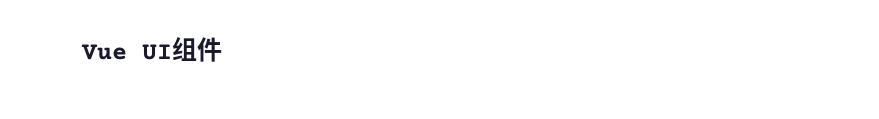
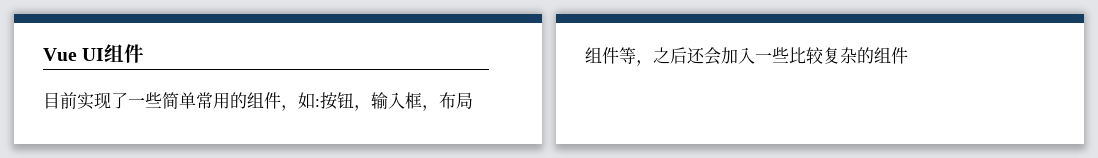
+ 目前实现了一些简单常用的组件，如:按钮，输入框，布局组件等，之后还会加入一些比较复杂的组件

